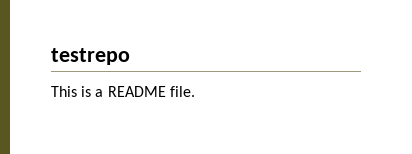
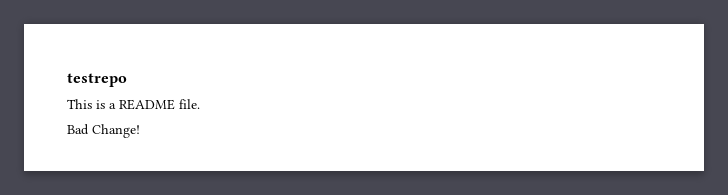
+ Bad Change!

